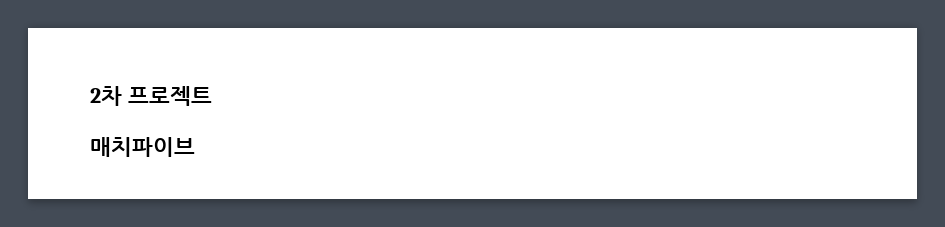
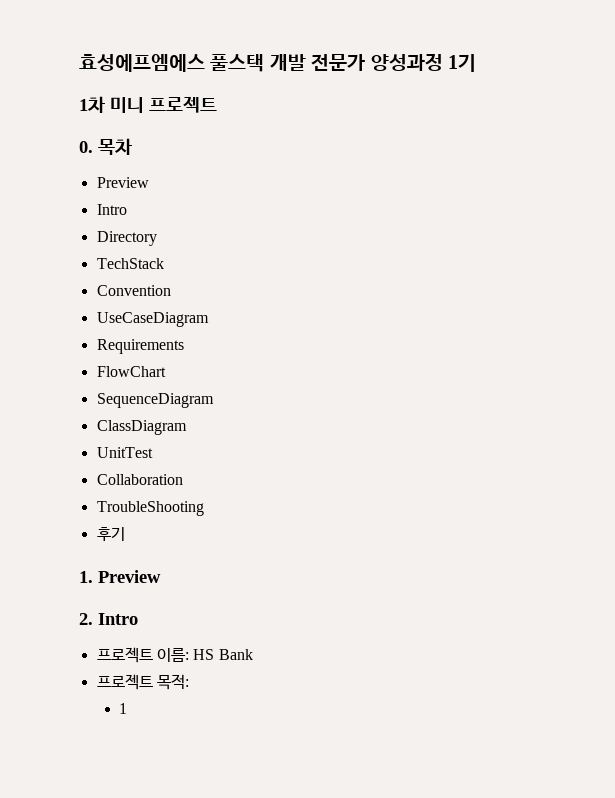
- 2차 프로젝트
- 매치파이브
+ 효성에프엠에스 풀스택 개발 전문가 양성과정 1기
+ 1차 미니 프로젝트
+ 0. 목차
+ Preview
+ Intro
+ Directory
+ TechStack
+ Convention
+ UseCaseDiagram
+ Requirements
+ FlowChart
+ SequenceDiagram
+ ClassDiagram
+ UnitTest
+ Collaboration
+ TroubleShooting
+ 후기
+ 1. Preview
+ 2. Intro
+ 프로젝트 이름: HS Bank
+ 프로젝트 목적:
+ 1

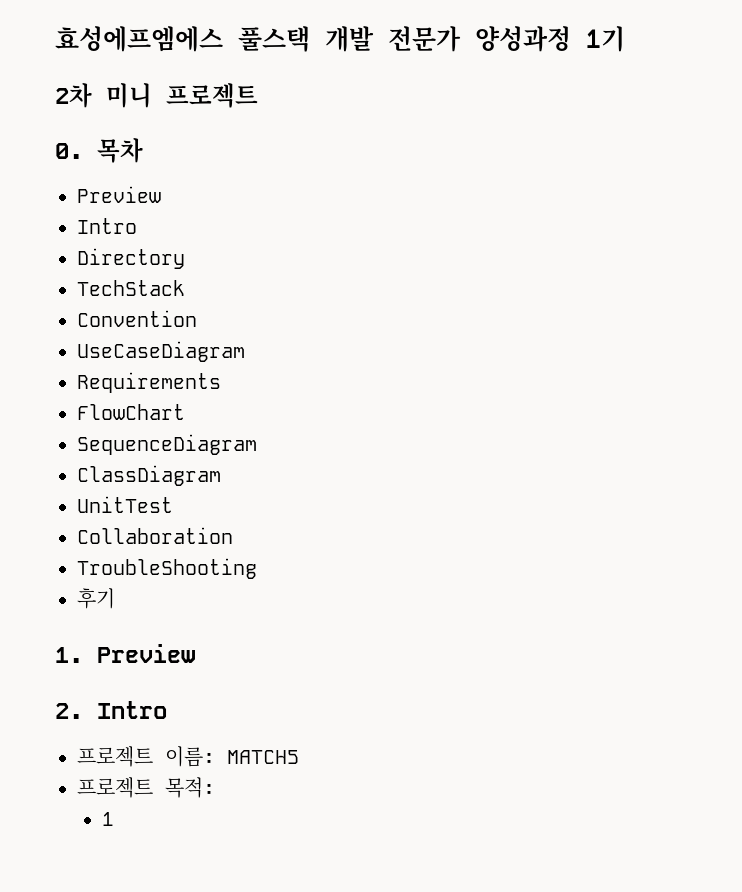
- 1차 미니 프로젝트
+ 2차 미니 프로젝트
- 프로젝트 이름: HS Bank
+ 프로젝트 이름: MATCH5

